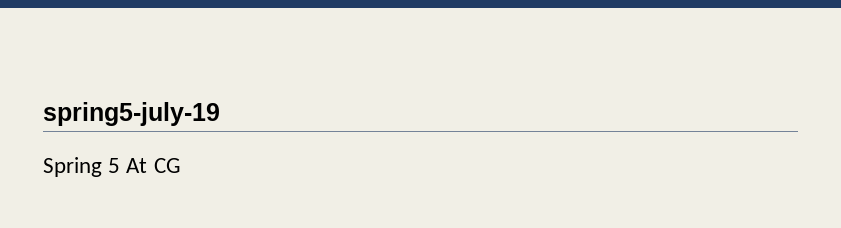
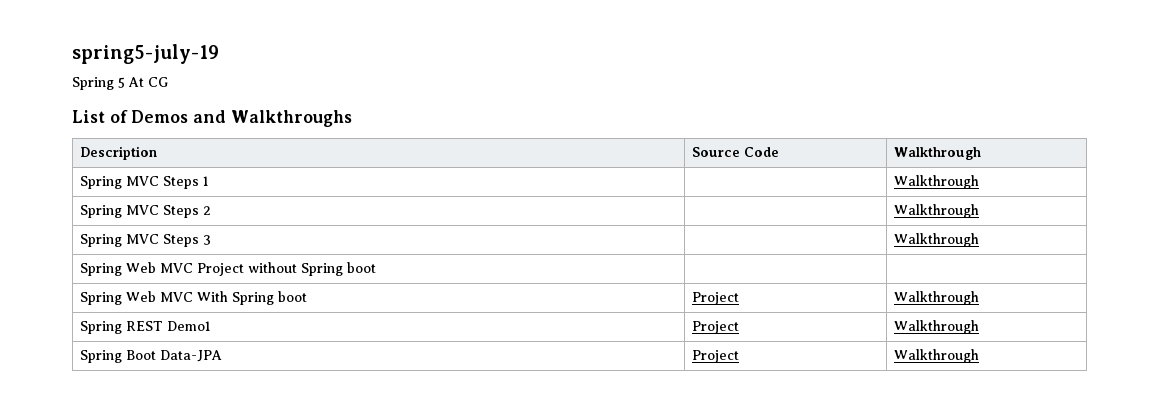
+ List of Demos and Walkthroughs
+ Description | Source Code | Walkthrough
+ Spring MVC Steps 1 | | Walkthrough
+ Spring MVC Steps 2 | | Walkthrough
+ Spring MVC Steps 3 | | Walkthrough
+ Spring Web MVC Project without Spring boot | |
+ Spring Web MVC With Spring boot | Project | Walkthrough
+ Spring REST Demo1 | Project | Walkthrough
+ Spring Boot Data-JPA | Project | Walkthrough

